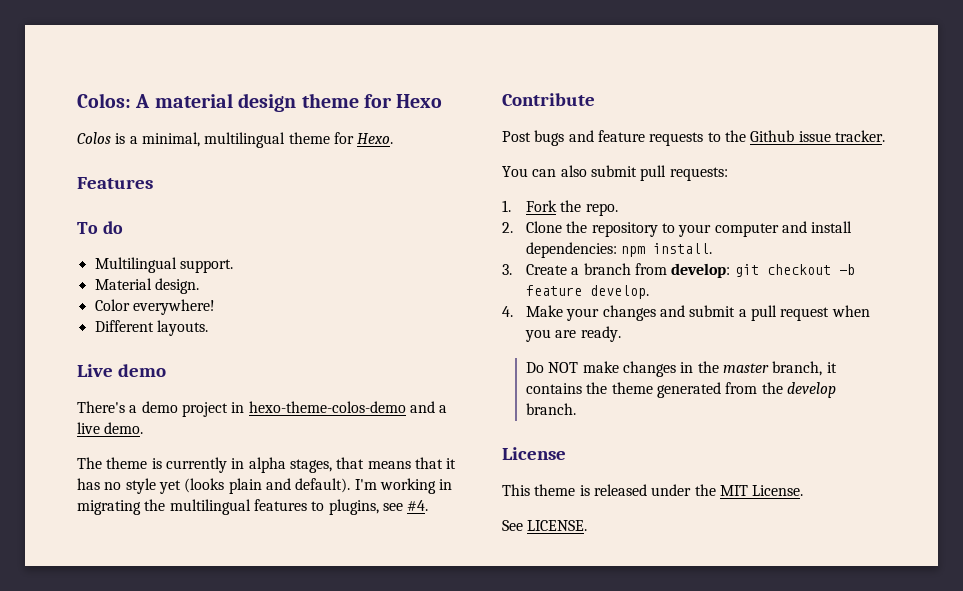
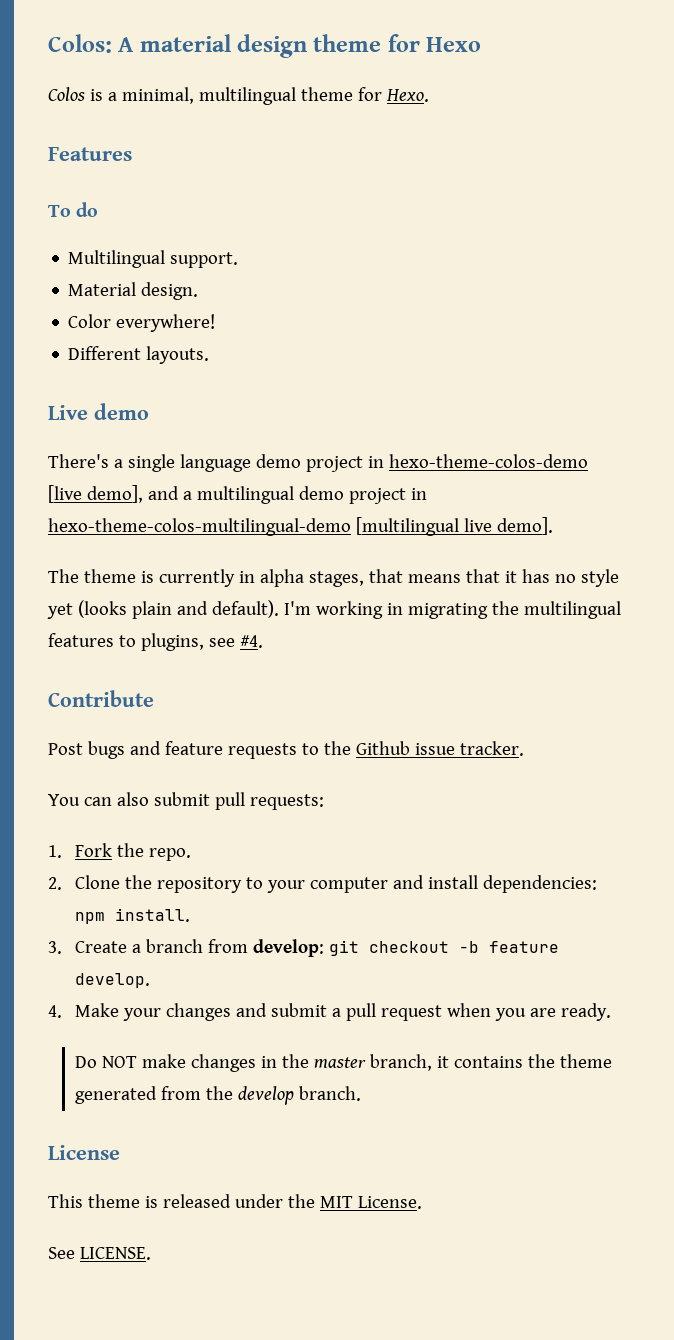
- There's a demo project in hexo-theme-colos-demo and a live demo.
+ There's a single language demo project in hexo-theme-colos-demo [live demo], and a multilingual demo project in hexo-theme-colos-multilingual-demo [multilingual live demo].

